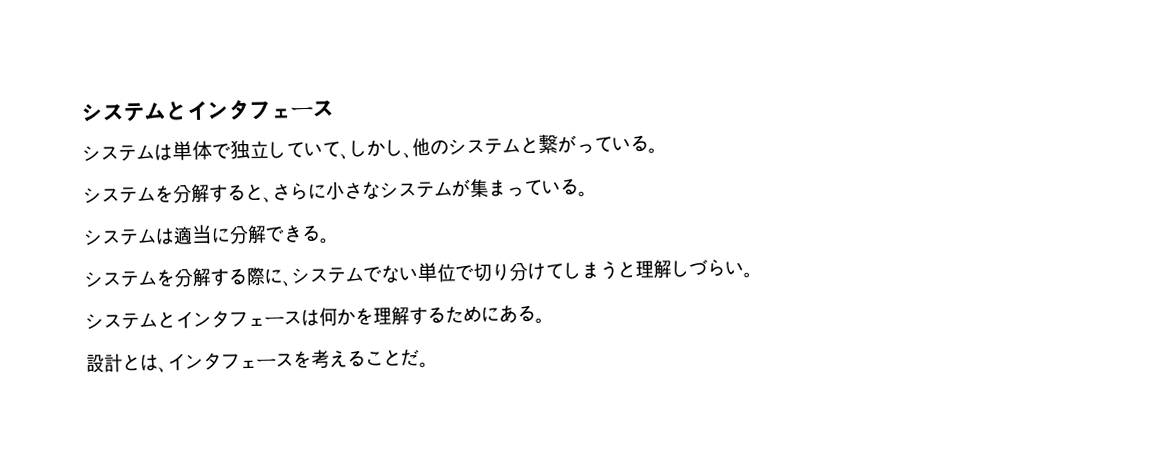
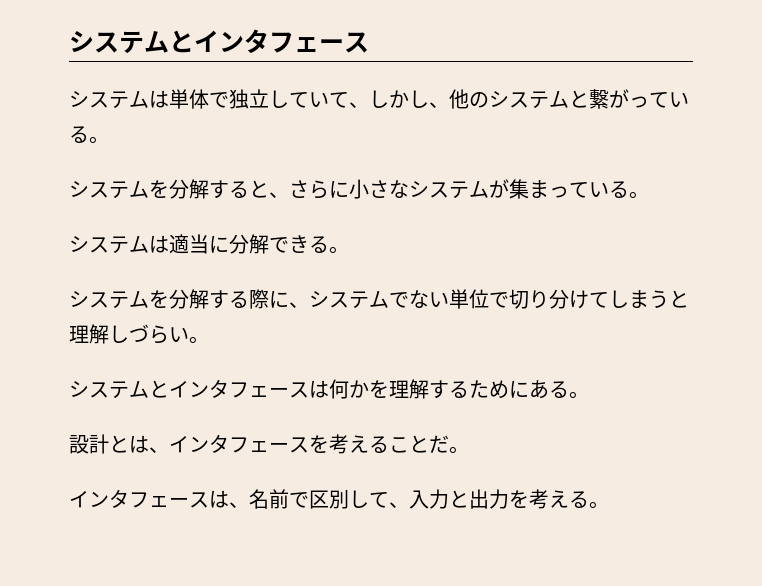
+ インタフェースは、名前で区別して、入力と出力を考える。

